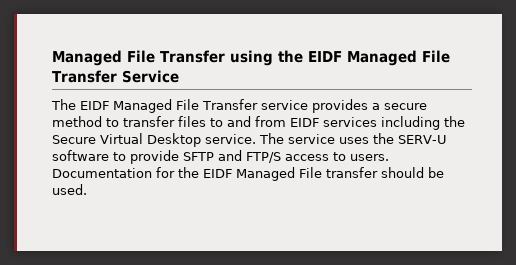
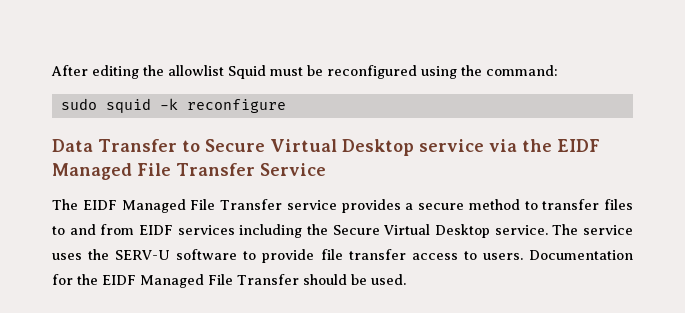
- Managed File Transfer using the EIDF Managed File Transfer Service
+ After editing the allowlist Squid must be reconfigured using the command:
+ sudo squid -k reconfigure
+ Data Transfer to Secure Virtual Desktop service via the EIDF Managed File Transfer Service
- The service uses the SERV-U software to provide SFTP and FTP/S access to users.
+ The service uses the SERV-U software to provide file transfer access to users.
- Documentation for the EIDF Managed File transfer should be used.
+ Documentation for the EIDF Managed File Transfer should be used.

